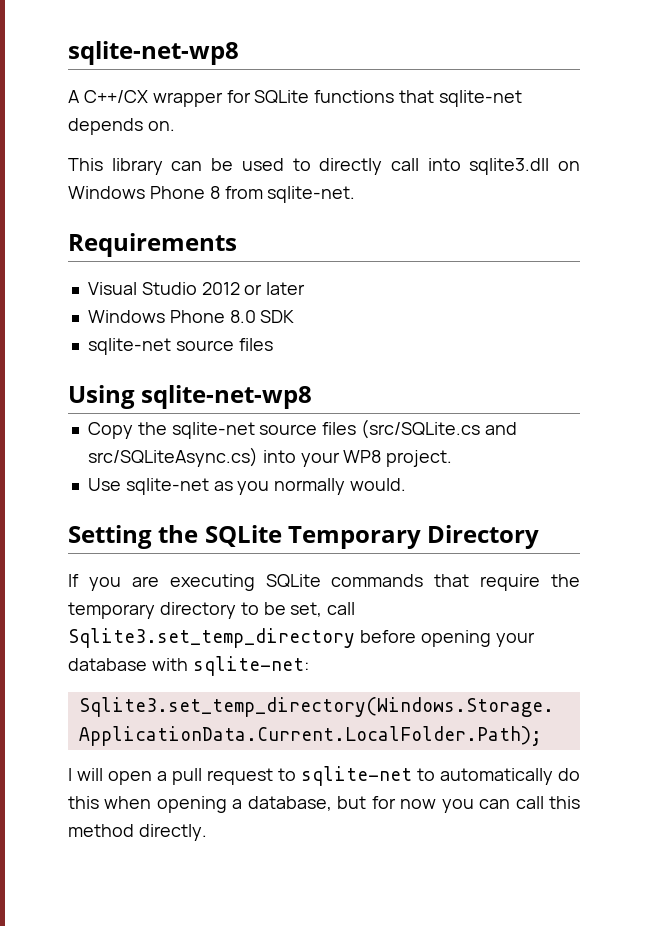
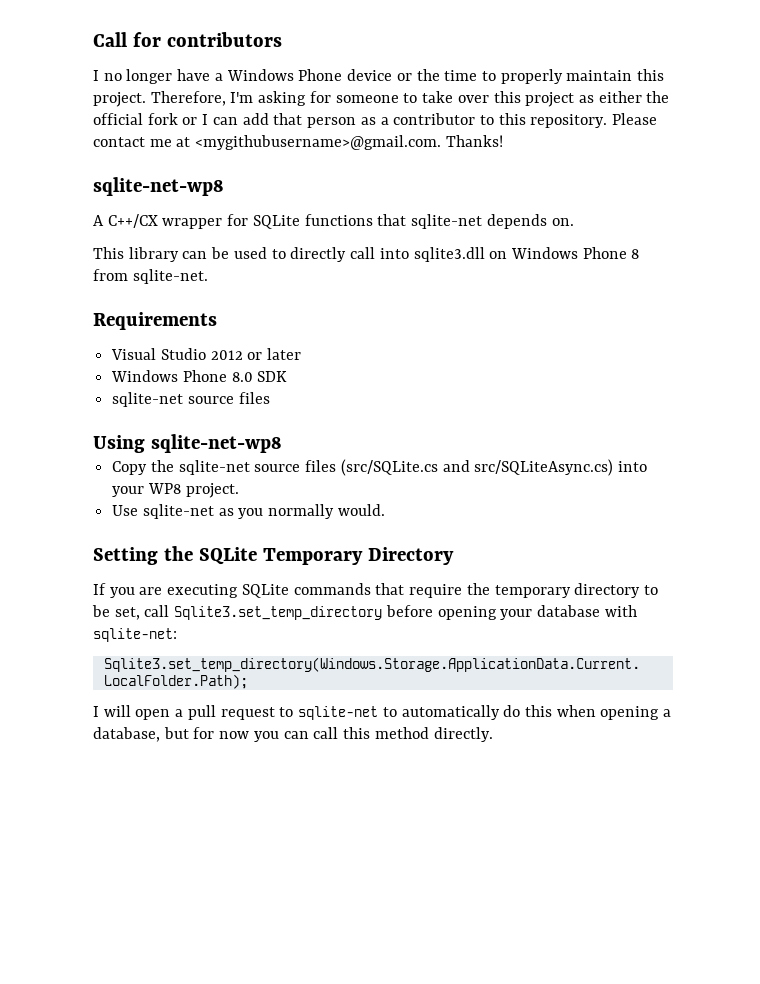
+ Call for contributors
+ I no longer have a Windows Phone device or the time to properly maintain this project. Therefore, I'm asking for someone to take over this project as either the official fork or I can add that person as a contributor to this repository. Please contact me at <mygithubusername>@gmail.com. Thanks!

